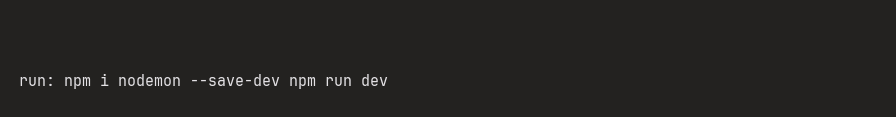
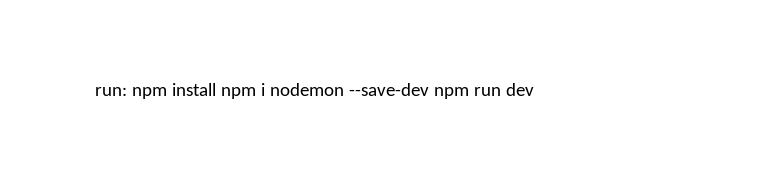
- run: npm i nodemon --save-dev npm run dev
+ run: npm install npm i nodemon --save-dev npm run dev

